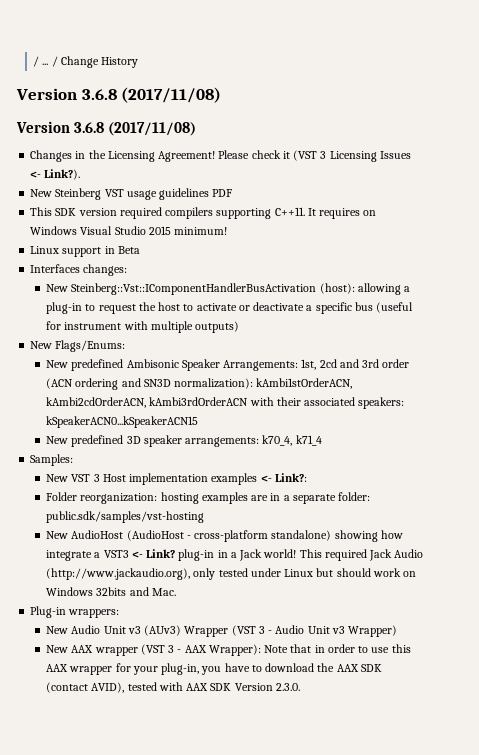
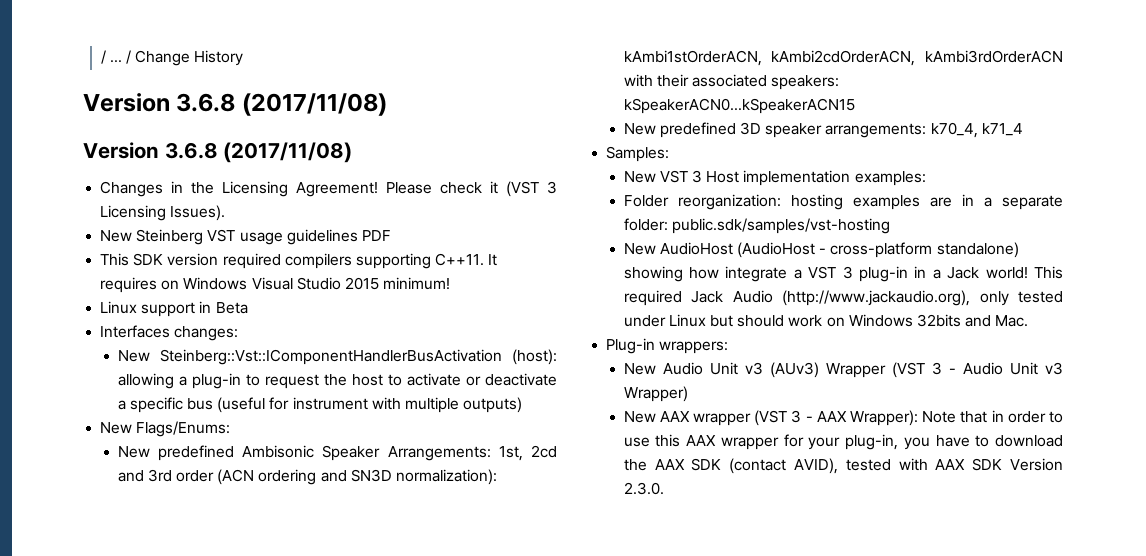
- Please check it (VST 3 Licensing Issues <- Link?).
+ Please check it (VST 3 Licensing Issues).
- New VST 3 Host implementation examples <- Link?:
+ New VST 3 Host implementation examples:
- New AudioHost (AudioHost - cross-platform standalone) showing how integrate a VST3 <- Link? plug-in in a Jack world!
+ New AudioHost (AudioHost - cross-platform standalone) showing how integrate a VST 3 plug-in in a Jack world!

